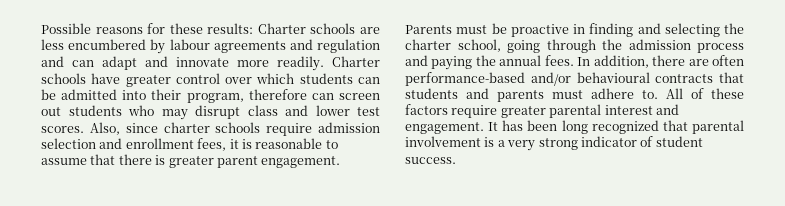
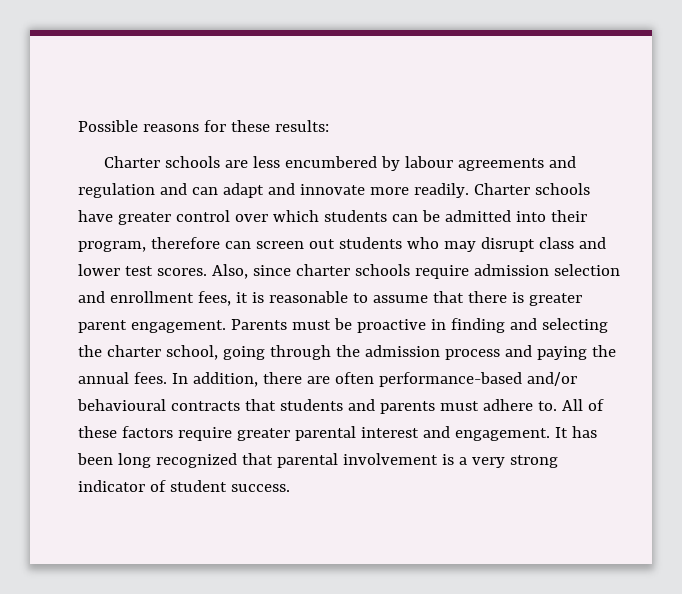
- Possible reasons for these results: Charter schools are less encumbered by labour agreements and regulation and can adapt and innovate more readily.
+ Possible reasons for these results:
+ Charter schools are less encumbered by labour agreements and regulation and can adapt and innovate more readily.

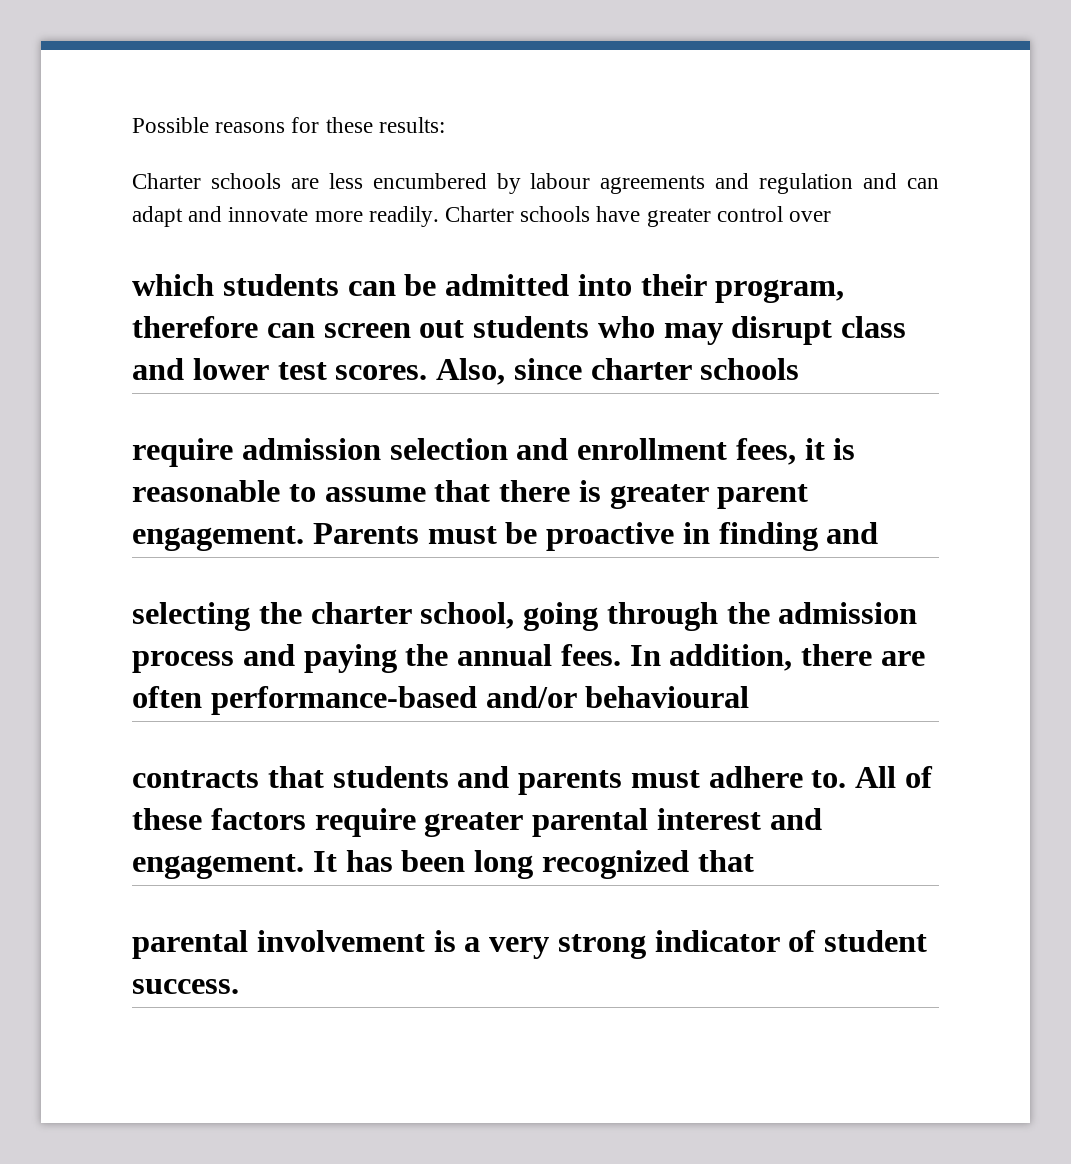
- Charter schools have greater control over which students can be admitted into their program, therefore can screen out students who may disrupt class and lower test scores.
+ Charter schools have greater control over
+ which students can be admitted into their program, therefore can screen out students who may disrupt class and lower test scores.
- Also, since charter schools require admission selection and enrollment fees, it is reasonable to assume that there is greater parent engagement.
+ Also, since charter schools
+ require admission selection and enrollment fees, it is reasonable to assume that there is greater parent engagement.
- Parents must be proactive in finding and selecting the charter school, going through the admission process and paying the annual fees.
+ Parents must be proactive in finding and
+ selecting the charter school, going through the admission process and paying the annual fees.
- In addition, there are often performance-based and/or behavioural contracts that students and parents must adhere to.
+ In addition, there are often performance-based and/or behavioural
+ contracts that students and parents must adhere to.
- It has been long recognized that parental involvement is a very strong indicator of student success.
+ It has been long recognized that
+ parental involvement is a very strong indicator of student success.

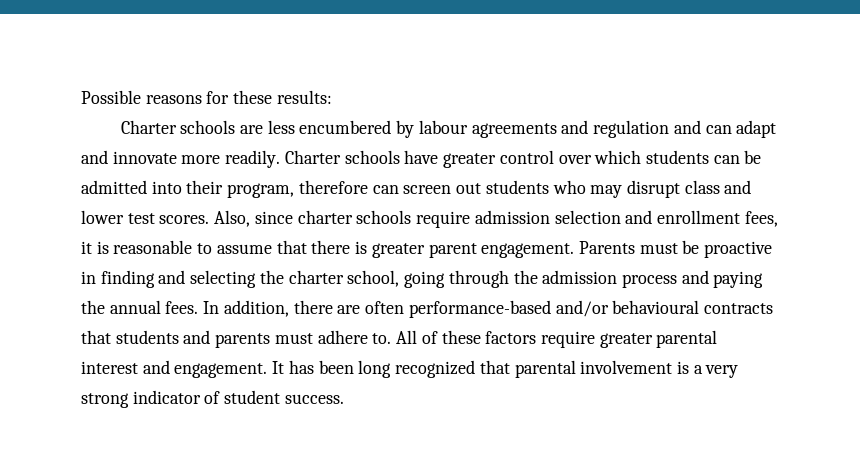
- Charter schools have greater control over
- which students can be admitted into their program, therefore can screen out students who may disrupt class and lower test scores.
+ Charter schools have greater control over which students can be admitted into their program, therefore can screen out students who may disrupt class and lower test scores.
- Also, since charter schools
- require admission selection and enrollment fees, it is reasonable to assume that there is greater parent engagement.
+ Also, since charter schools require admission selection and enrollment fees, it is reasonable to assume that there is greater parent engagement.
- Parents must be proactive in finding and
- selecting the charter school, going through the admission process and paying the annual fees.
+ Parents must be proactive in finding and selecting the charter school, going through the admission process and paying the annual fees.
- In addition, there are often performance-based and/or behavioural
- contracts that students and parents must adhere to.
+ In addition, there are often performance-based and/or behavioural contracts that students and parents must adhere to.
- It has been long recognized that
- parental involvement is a very strong indicator of student success.
+ It has been long recognized that parental involvement is a very strong indicator of student success.

